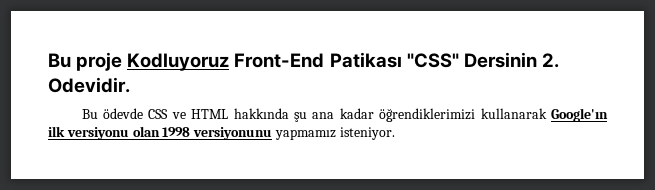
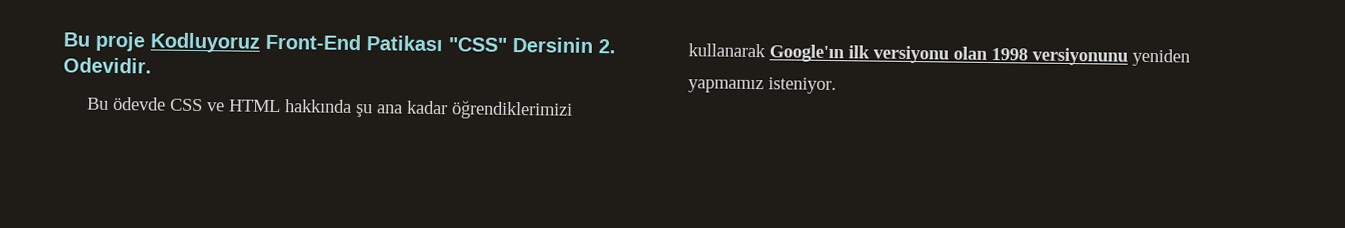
- Bu ödevde CSS ve HTML hakkında şu ana kadar öğrendiklerimizi kullanarak Google'ın ilk versiyonu olan 1998 versiyonunu yapmamız isteniyor.
+ Bu ödevde CSS ve HTML hakkında şu ana kadar öğrendiklerimizi kullanarak Google'ın ilk versiyonu olan 1998 versiyonunu yeniden yapmamız isteniyor.

